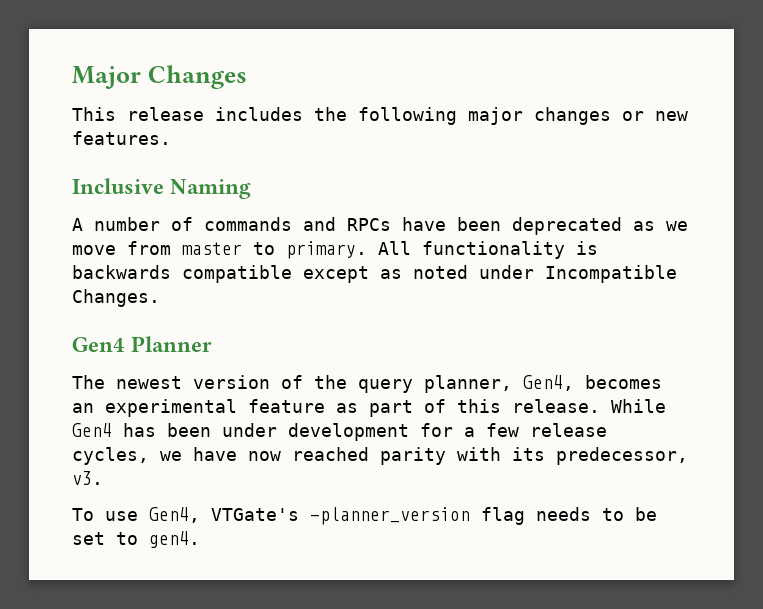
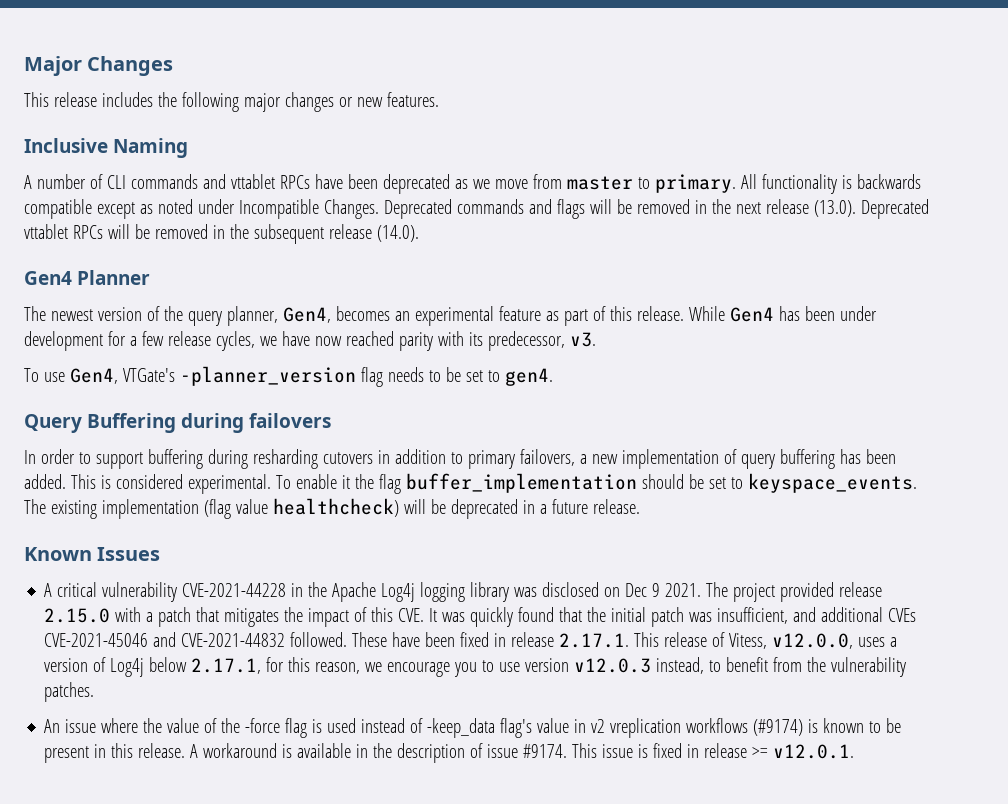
- A number of commands and RPCs have been deprecated as we move from master to primary.
+ A number of CLI commands and vttablet RPCs have been deprecated as we move from master to primary.
+ Deprecated commands and flags will be removed in the next release (13.0). Deprecated vttablet RPCs will be removed in the subsequent release (14.0).
+ Query Buffering during failovers
+ In order to support buffering during resharding cutovers in addition to primary failovers, a new implementation of query buffering has been added. This is considered experimental. To enable it the flag buffer_implementation should be set to keyspace_events. The existing implementation (flag value healthcheck) will be deprecated in a future release.
+ Known Issues
+ A critical vulnerability CVE-2021-44228 in the Apache Log4j logging library was disclosed on Dec 9 2021. The project provided release 2.15.0 with a patch that mitigates the impact of this CVE. It was quickly found that the initial patch was insufficient, and additional CVEs CVE-2021-45046 and CVE-2021-44832 followed. These have been fixed in release 2.17.1. This release of Vitess, v12.0.0, uses a version of Log4j below 2.17.1, for this reason, we encourage you to use version v12.0.3 instead, to benefit from the vulnerability patches.
+ An issue where the value of the -force flag is used instead of -keep_data flag's value in v2 vreplication workflows (#9174) is known to be present in this release. A workaround is available in the description of issue #9174. This issue is fixed in release >= v12.0.1.

